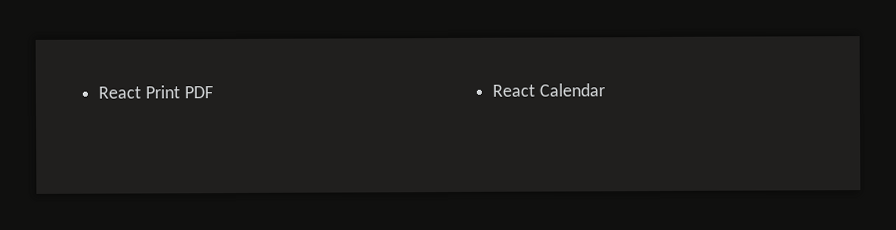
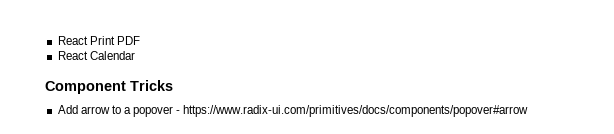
+ Component Tricks
+ Add arrow to a popover - https://www.radix-ui.com/primitives/docs/components/popover#arrow

